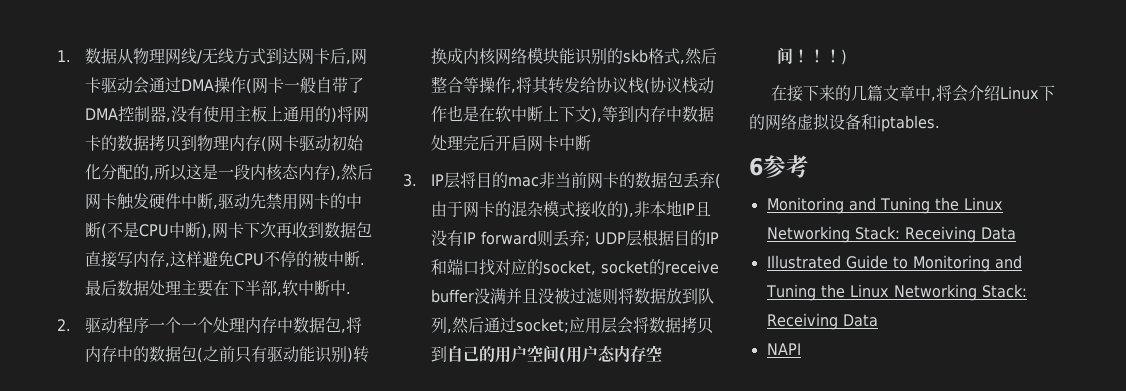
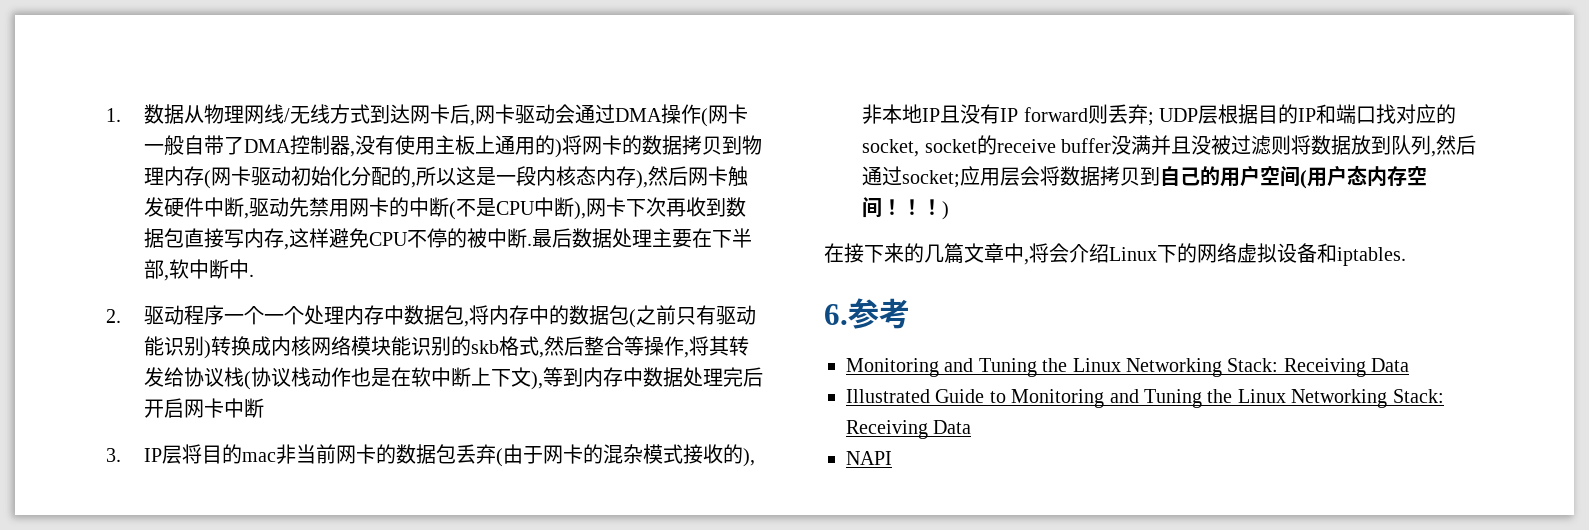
- 6参考
+ 6.参考

